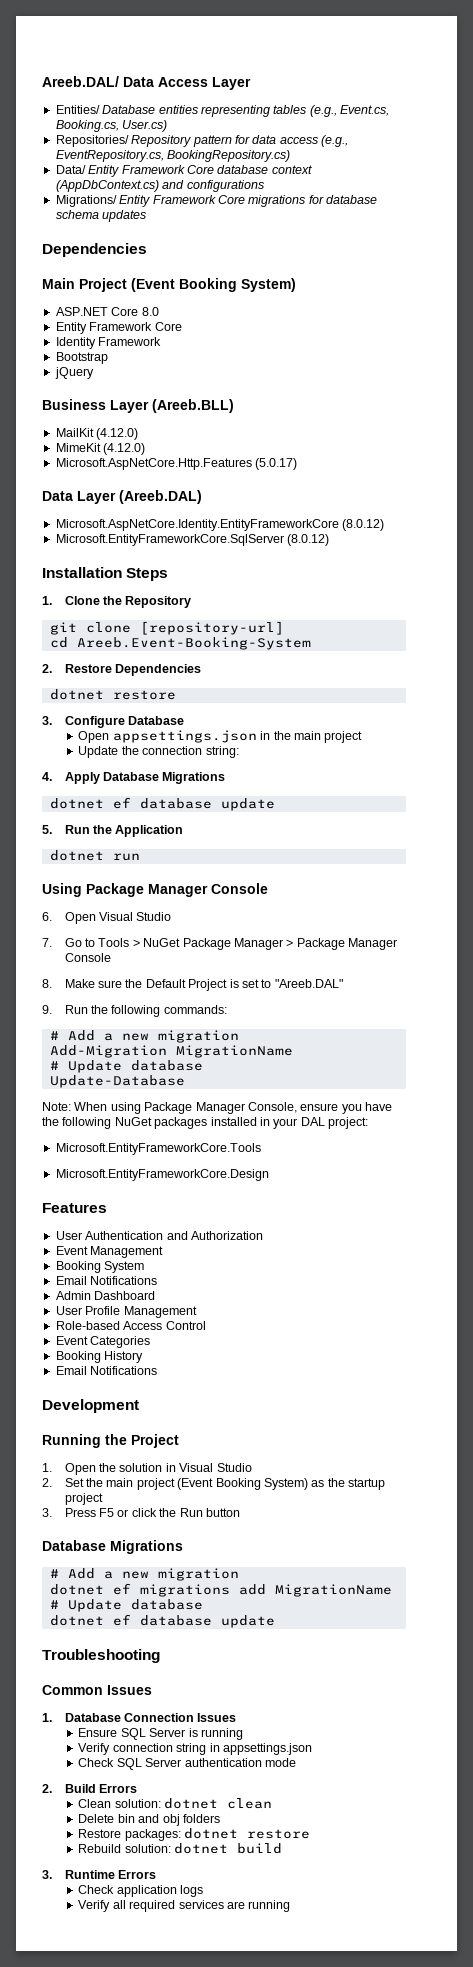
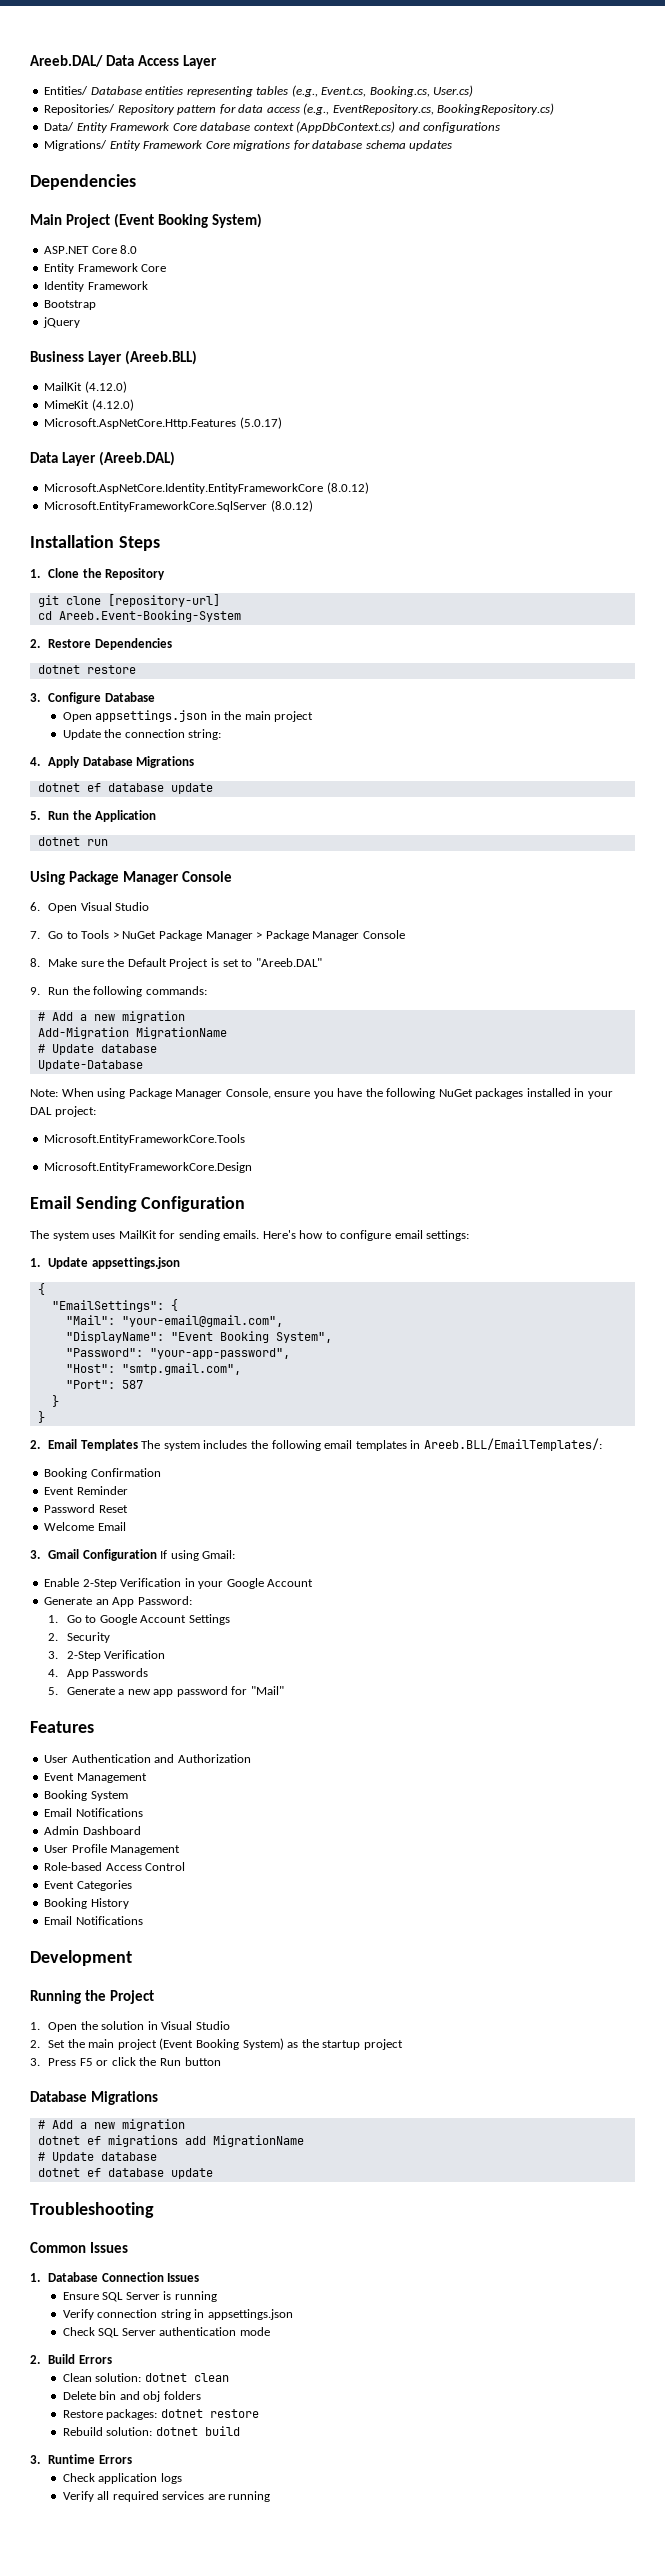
+ Email Sending Configuration
+ The system uses MailKit for sending emails. Here's how to configure email settings:
+ 1. Update appsettings.json
+ {
+ "EmailSettings": {
+ "Mail": "your-email@gmail.com",
+ "DisplayName": "Event Booking System",
+ "Password": "your-app-password",
+ "Host": "smtp.gmail.com",
+ "Port": 587
+ }
+ }
+ 2. Email Templates The system includes the following email templates in Areeb.BLL/EmailTemplates/:
+ Booking Confirmation
+ Event Reminder
+ Password Reset
+ Welcome Email
+ 3. Gmail Configuration If using Gmail:
+ Enable 2-Step Verification in your Google Account
+ Generate an App Password:
+ 1. Go to Google Account Settings
+ 2. Security
+ 3. 2-Step Verification
+ 4. App Passwords
+ 5. Generate a new app password for "Mail"

